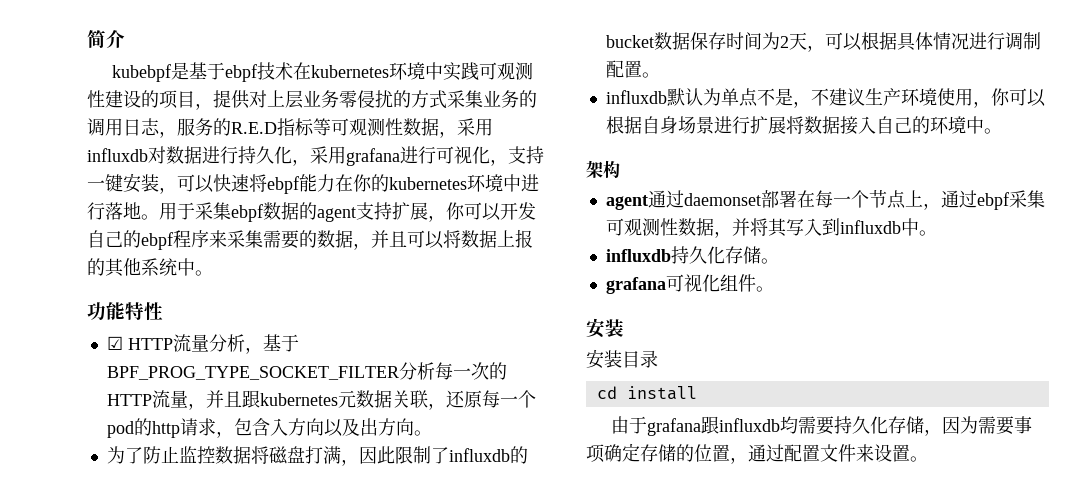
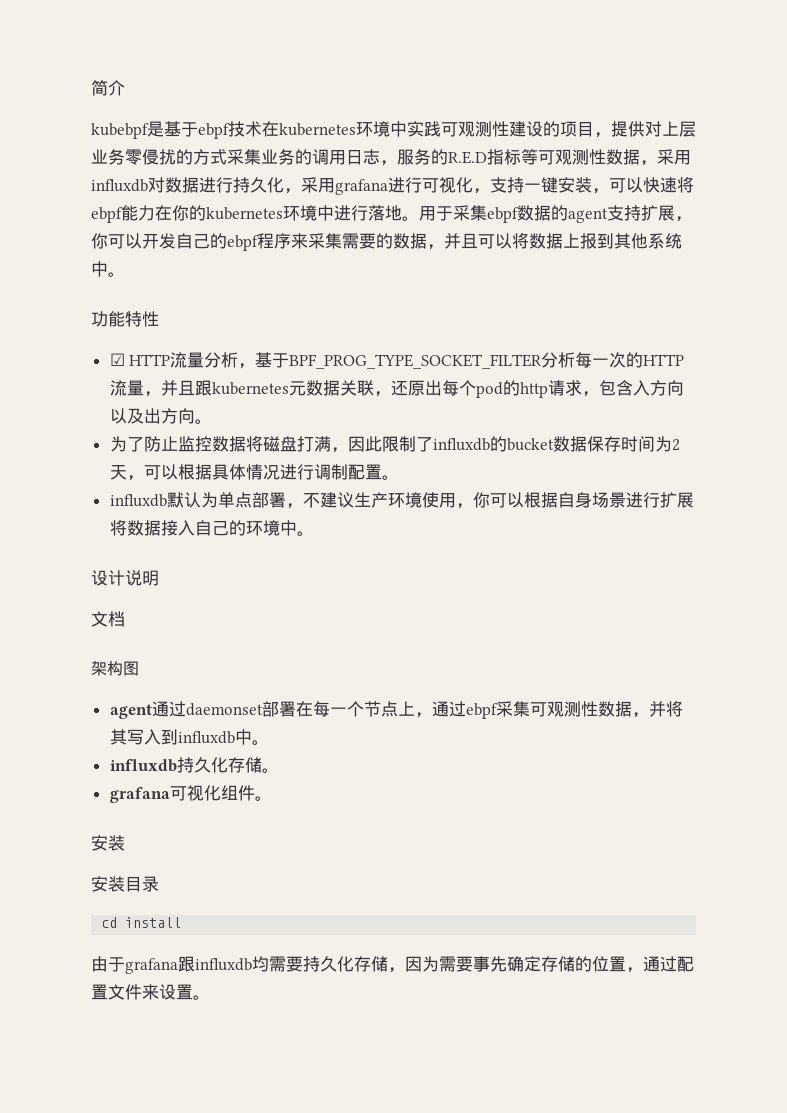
- 用于采集ebpf数据的agent支持扩展，你可以开发自己的ebpf程序来采集需要的数据，并且可以将数据上报的其他系统中。
+ 用于采集ebpf数据的agent支持扩展，你可以开发自己的ebpf程序来采集需要的数据，并且可以将数据上报到其他系统中。
- ☑ HTTP流量分析，基于BPF_PROG_TYPE_SOCKET_FILTER分析每一次的HTTP流量，并且跟kubernetes元数据关联，还原每一个pod的http请求，包含入方向以及出方向。
+ ☑ HTTP流量分析，基于BPF_PROG_TYPE_SOCKET_FILTER分析每一次的HTTP流量，并且跟kubernetes元数据关联，还原出每个pod的http请求，包含入方向以及出方向。
- influxdb默认为单点不是，不建议生产环境使用，你可以根据自身场景进行扩展将数据接入自己的环境中。
+ influxdb默认为单点部署，不建议生产环境使用，你可以根据自身场景进行扩展将数据接入自己的环境中。
+ 设计说明
+ 文档
- 架构
+ 架构图
- 由于grafana跟influxdb均需要持久化存储，因为需要事项确定存储的位置，通过配置文件来设置。
+ 由于grafana跟influxdb均需要持久化存储，因为需要事先确定存储的位置，通过配置文件来设置。

